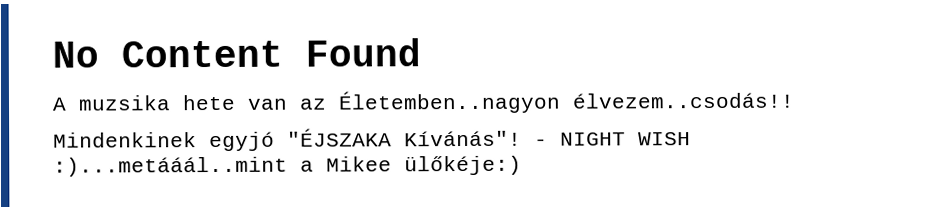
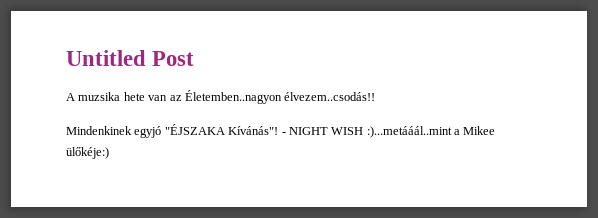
- No Content Found
+ Untitled Post

